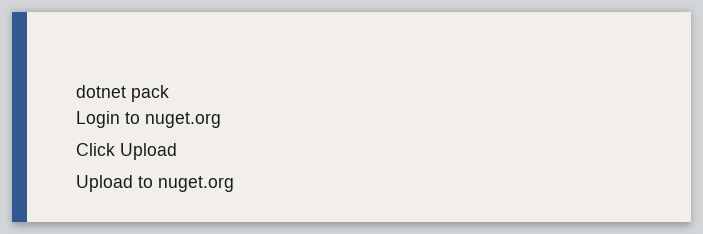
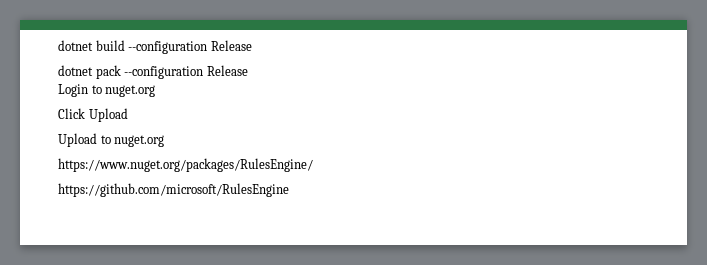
- dotnet pack
+ dotnet build --configuration Release
+ dotnet pack --configuration Release
+ https://www.nuget.org/packages/RulesEngine/
+ https://github.com/microsoft/RulesEngine

